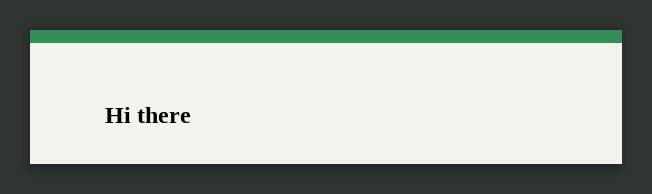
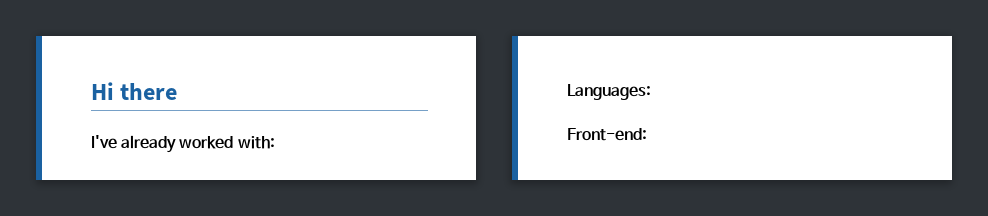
+ I've already worked with:
+ Languages:
+ Front-end:

